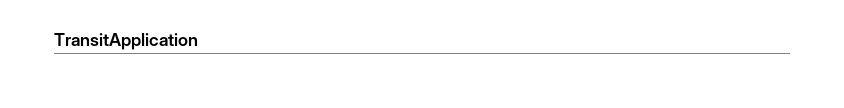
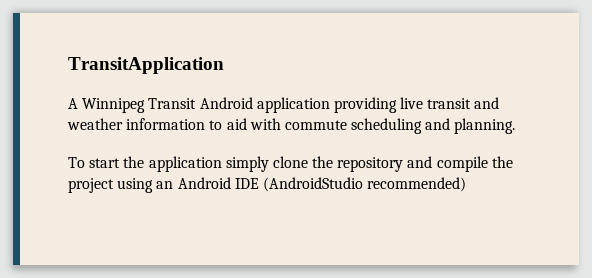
+ A Winnipeg Transit Android application providing live transit and weather information to aid with commute scheduling and planning.
+ To start the application simply clone the repository and compile the project using an Android IDE (AndroidStudio recommended)

